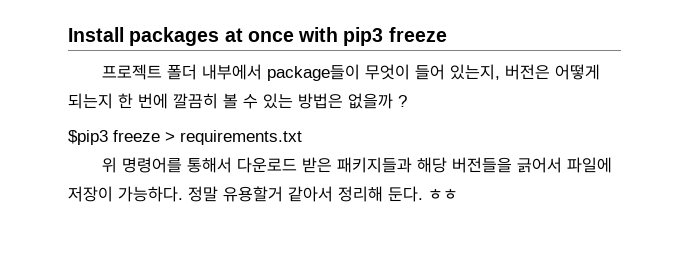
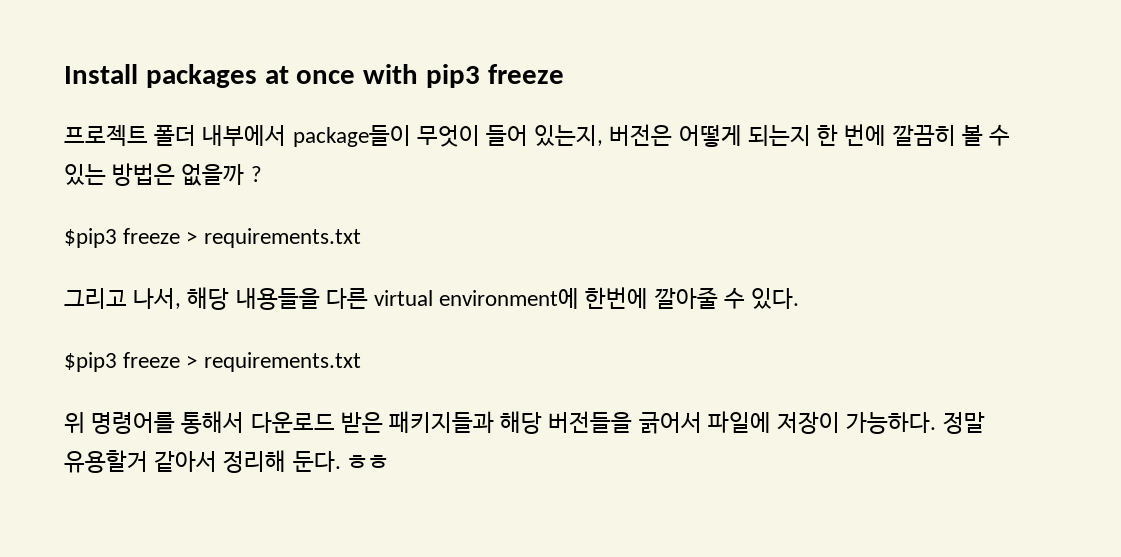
+ 그리고 나서, 해당 내용들을 다른 virtual environment에 한번에 깔아줄 수 있다.
+ $pip3 freeze > requirements.txt

